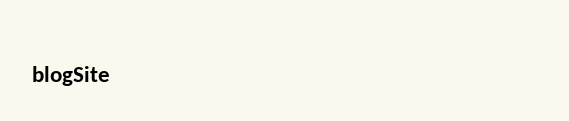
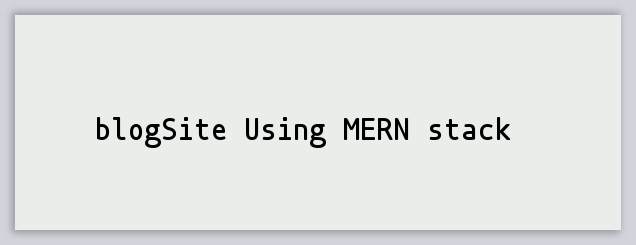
- blogSite
+ blogSite Using MERN stack

